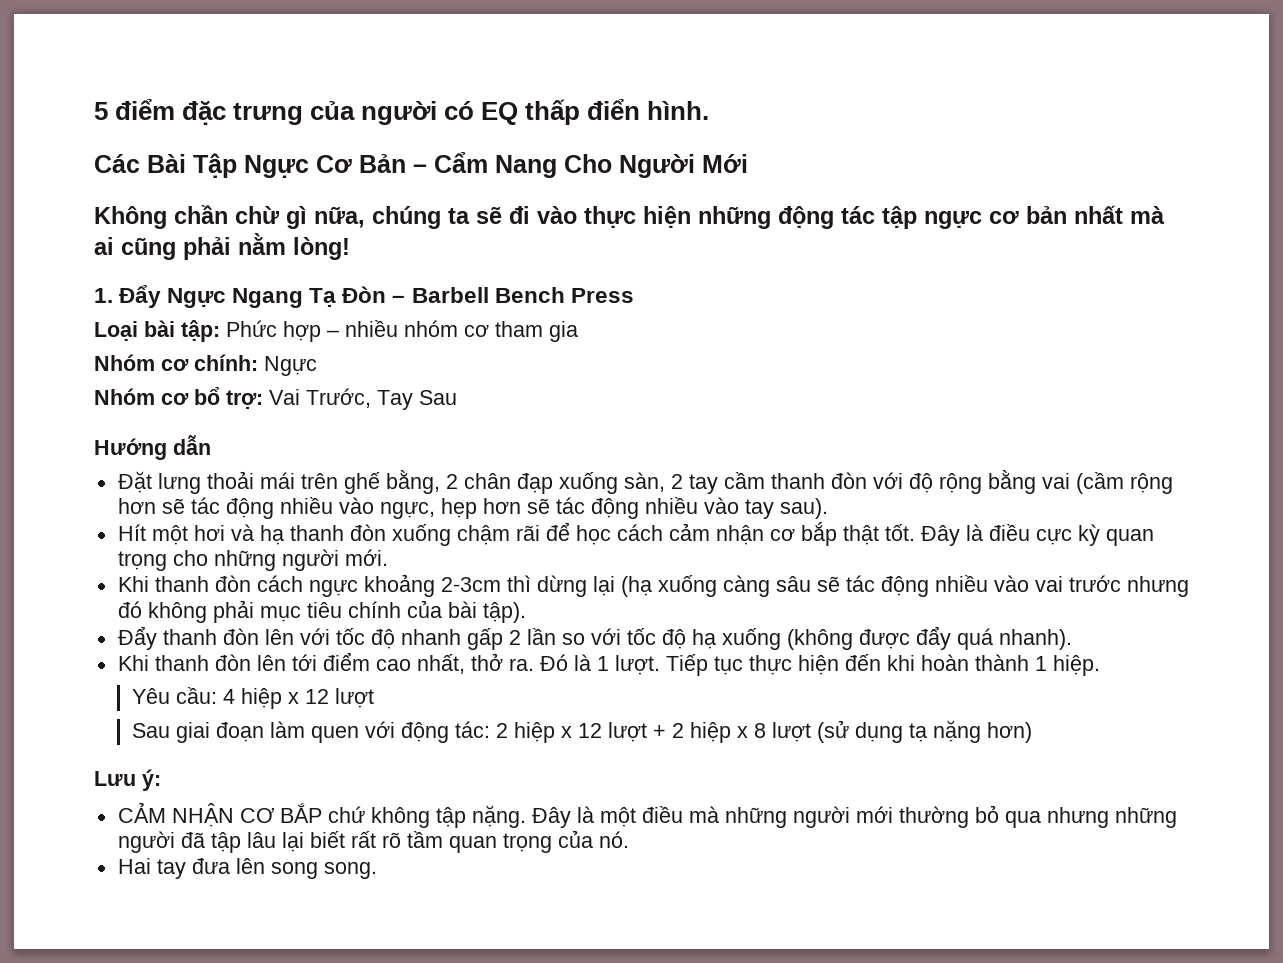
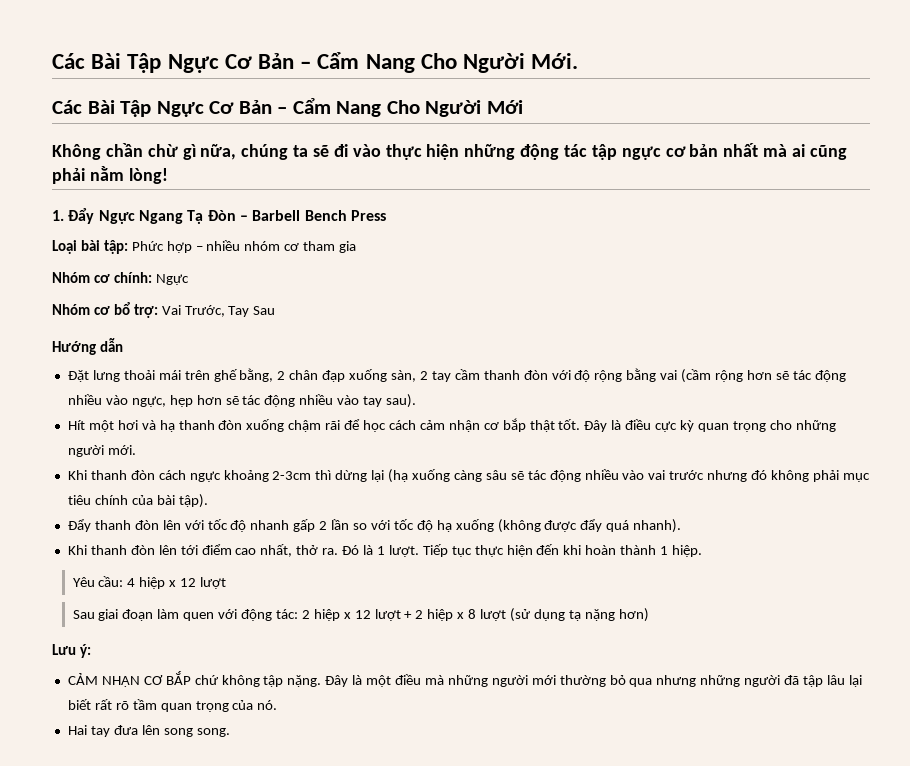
- 5 điểm đặc trưng của người có EQ thấp điển hình.
+ Các Bài Tập Ngực Cơ Bản – Cẩm Nang Cho Người Mới.

